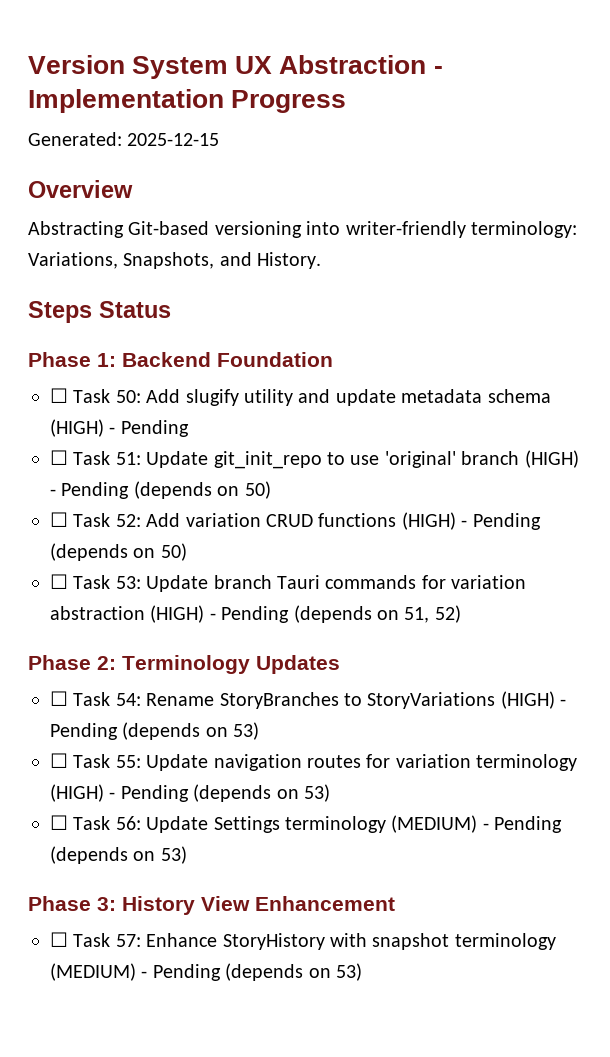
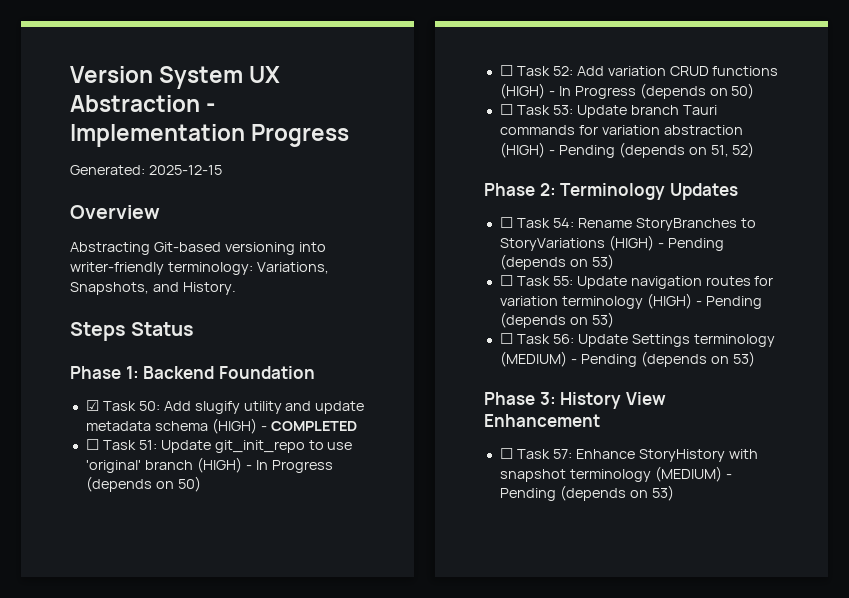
- ☐ Task 50: Add slugify utility and update metadata schema (HIGH) - Pending
+ ☑ Task 50: Add slugify utility and update metadata schema (HIGH) - COMPLETED
- ☐ Task 51: Update git_init_repo to use 'original' branch (HIGH) - Pending (depends on 50)
+ ☐ Task 51: Update git_init_repo to use 'original' branch (HIGH) - In Progress (depends on 50)
- ☐ Task 52: Add variation CRUD functions (HIGH) - Pending (depends on 50)
+ ☐ Task 52: Add variation CRUD functions (HIGH) - In Progress (depends on 50)

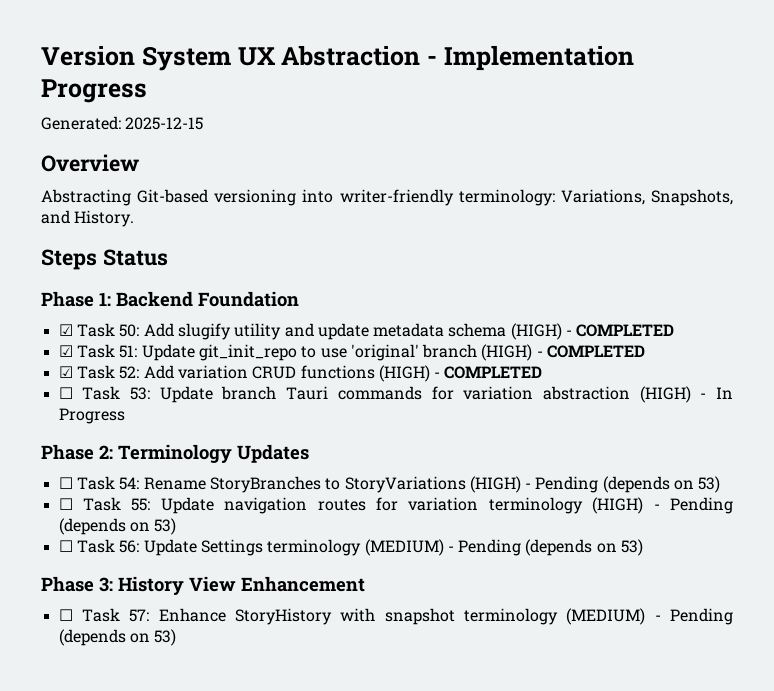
- ☐ Task 51: Update git_init_repo to use 'original' branch (HIGH) - In Progress (depends on 50)
- ☐ Task 52: Add variation CRUD functions (HIGH) - In Progress (depends on 50)
+ ☑ Task 51: Update git_init_repo to use 'original' branch (HIGH) - COMPLETED
+ ☑ Task 52: Add variation CRUD functions (HIGH) - COMPLETED
- ☐ Task 53: Update branch Tauri commands for variation abstraction (HIGH) - Pending (depends on 51, 52)
+ ☐ Task 53: Update branch Tauri commands for variation abstraction (HIGH) - In Progress

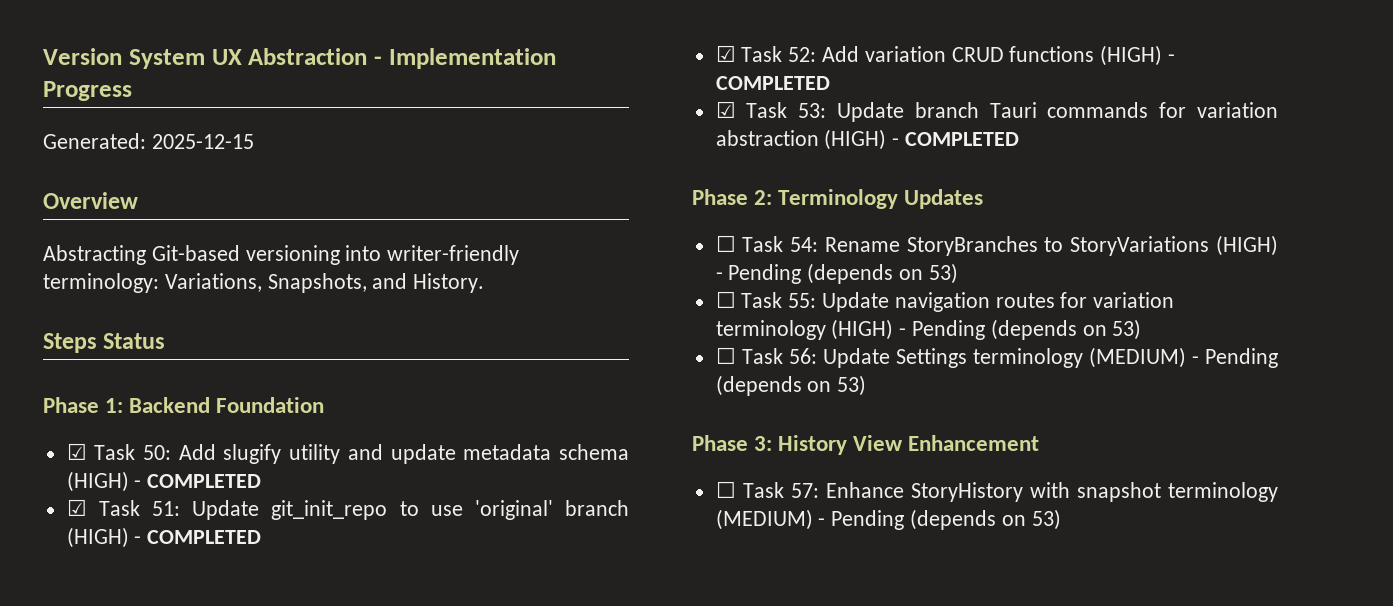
- ☐ Task 53: Update branch Tauri commands for variation abstraction (HIGH) - In Progress
+ ☑ Task 53: Update branch Tauri commands for variation abstraction (HIGH) - COMPLETED

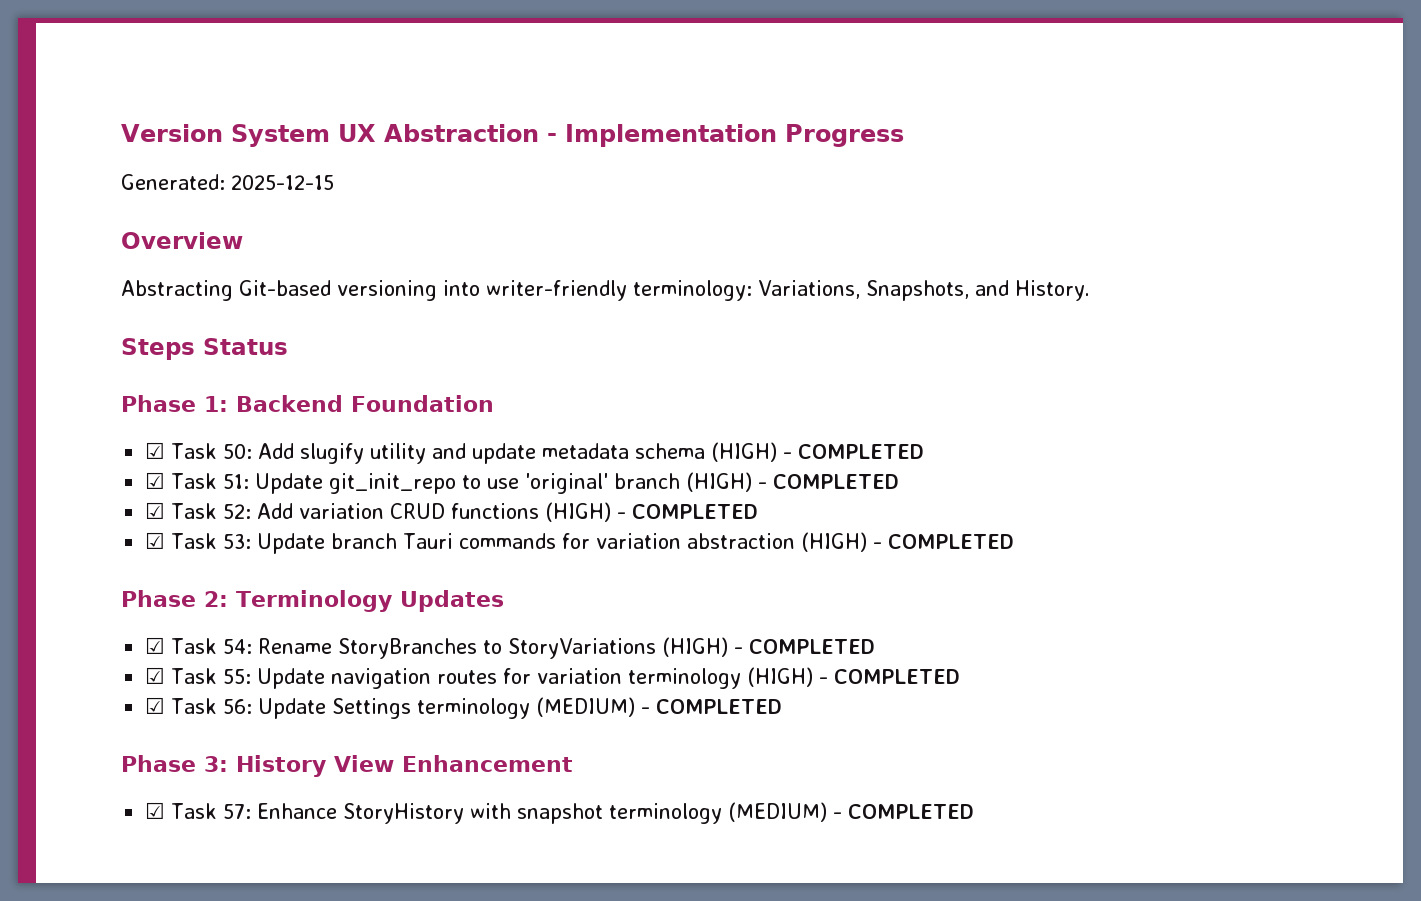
- ☐ Task 54: Rename StoryBranches to StoryVariations (HIGH) - Pending (depends on 53)
- ☐ Task 55: Update navigation routes for variation terminology (HIGH) - Pending (depends on 53)
- ☐ Task 56: Update Settings terminology (MEDIUM) - Pending (depends on 53)
+ ☑ Task 54: Rename StoryBranches to StoryVariations (HIGH) - COMPLETED
+ ☑ Task 55: Update navigation routes for variation terminology (HIGH) - COMPLETED
+ ☑ Task 56: Update Settings terminology (MEDIUM) - COMPLETED
- ☐ Task 57: Enhance StoryHistory with snapshot terminology (MEDIUM) - Pending (depends on 53)
+ ☑ Task 57: Enhance StoryHistory with snapshot terminology (MEDIUM) - COMPLETED

